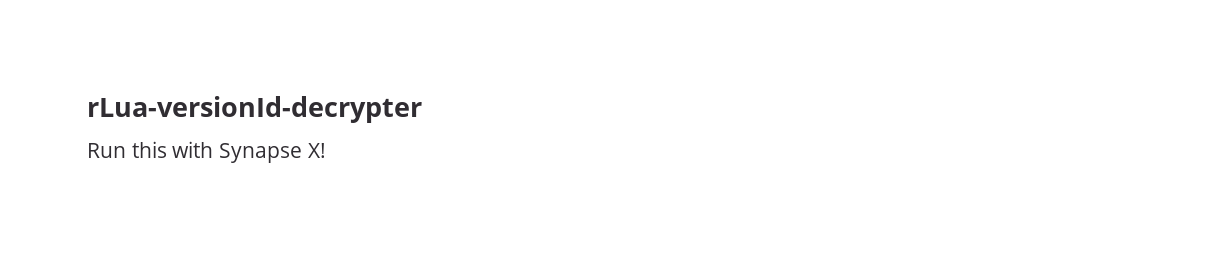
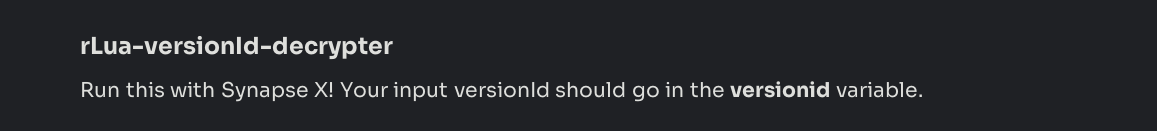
+ Your input versionId should go in the versionid variable.

